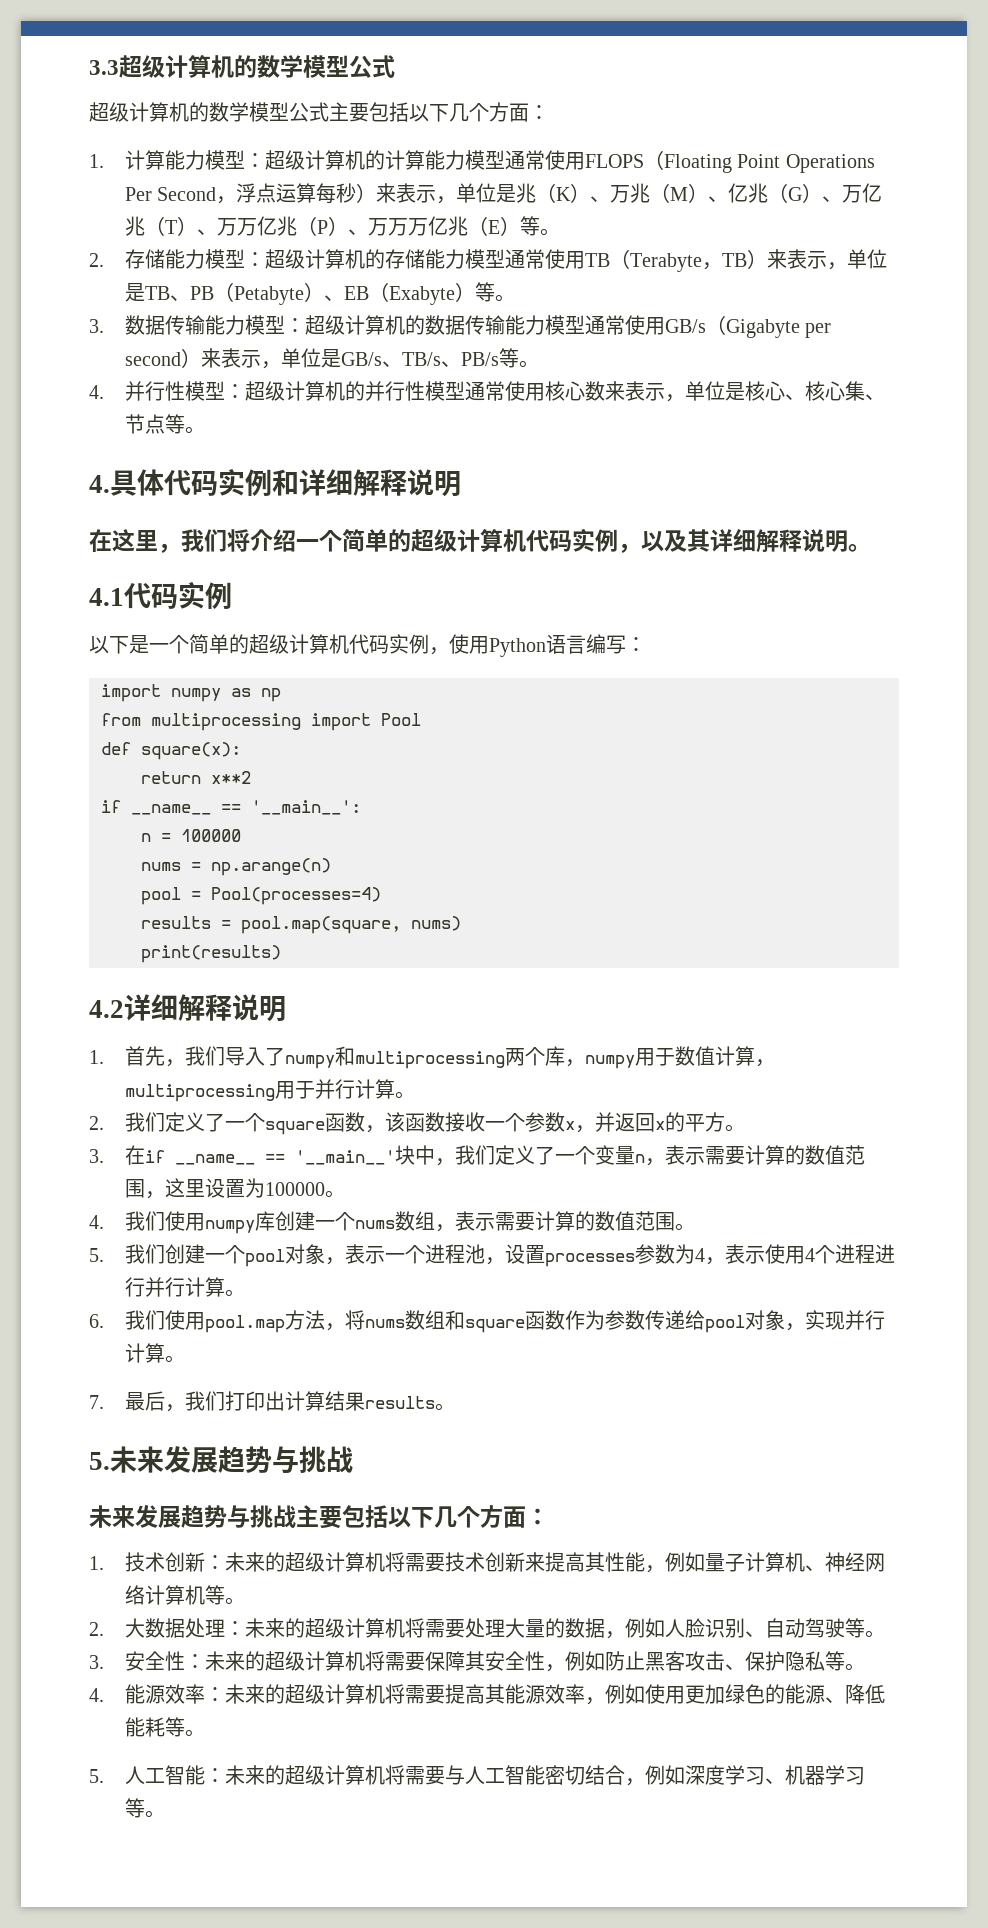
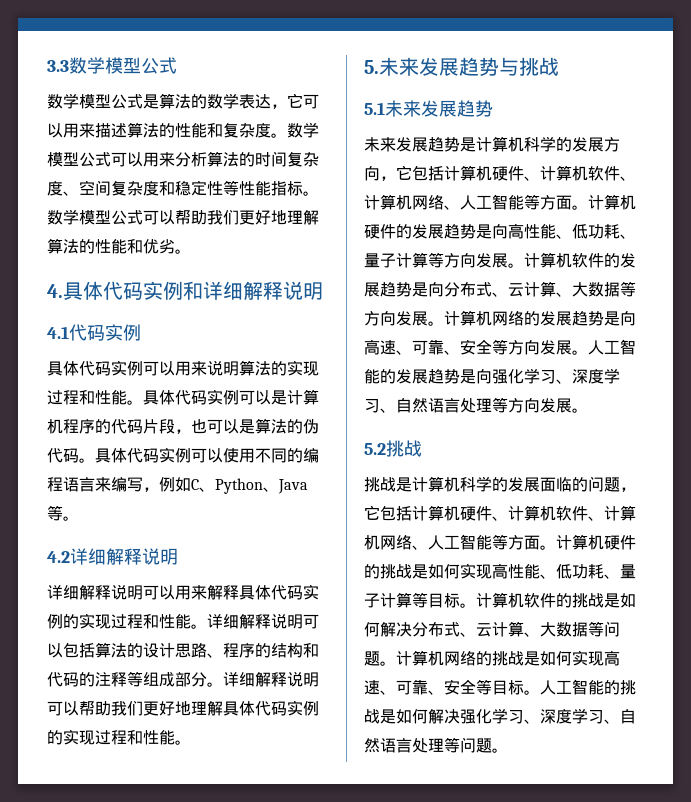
- 3.3超级计算机的数学模型公式
+ 3.3数学模型公式
- 超级计算机的数学模型公式主要包括以下几个方面：
- 1.计算能力模型：超级计算机的计算能力模型通常使用FLOPS（Floating Point Operations Per Second，浮点运算每秒）来表示，单位是兆（K）、万兆（M）、亿兆（G）、万亿兆（T）、万万亿兆（P）、万万万亿兆（E）等。
- 2.存储能力模型：超级计算机的存储能力模型通常使用TB（Terabyte，TB）来表示，单位是TB、PB（Petabyte）、EB（Exabyte）等。
- 3.数据传输能力模型：超级计算机的数据传输能力模型通常使用GB/s（Gigabyte per second）来表示，单位是GB/s、TB/s、PB/s等。
- 4.并行性模型：超级计算机的并行性模型通常使用核心数来表示，单位是核心、核心集、节点等。
+ 数学模型公式是算法的数学表达，它可以用来描述算法的性能和复杂度。数学模型公式可以用来分析算法的时间复杂度、空间复杂度和稳定性等性能指标。数学模型公式可以帮助我们更好地理解算法的性能和优劣。
- 在这里，我们将介绍一个简单的超级计算机代码实例，以及其详细解释说明。
  4.1代码实例
- 以下是一个简单的超级计算机代码实例，使用Python语言编写：
- import numpy as np
- from multiprocessing import Pool
- def square(x):
- return x**2
- if __name__ == '__main__':
- n = 100000
- nums = np.arange(n)
- pool = Pool(processes=4)
- results = pool.map(square, nums)
- print(results)
+ 具体代码实例可以用来说明算法的实现过程和性能。具体代码实例可以是计算机程序的代码片段，也可以是算法的伪代码。具体代码实例可以使用不同的编程语言来编写，例如C、Python、Java等。
  4.2详细解释说明
- 1.首先，我们导入了numpy和multiprocessing两个库，numpy用于数值计算，multiprocessing用于并行计算。
- 2.我们定义了一个square函数，该函数接收一个参数x，并返回x的平方。
- 3.在if __name__ == '__main__'块中，我们定义了一个变量n，表示需要计算的数值范围，这里设置为100000。
- 4.我们使用numpy库创建一个nums数组，表示需要计算的数值范围。
- 5.我们创建一个pool对象，表示一个进程池，设置processes参数为4，表示使用4个进程进行并行计算。
- 6.我们使用pool.map方法，将nums数组和square函数作为参数传递给pool对象，实现并行计算。
- 7.最后，我们打印出计算结果results。
+ 详细解释说明可以用来解释具体代码实例的实现过程和性能。详细解释说明可以包括算法的设计思路、程序的结构和代码的注释等组成部分。详细解释说明可以帮助我们更好地理解具体代码实例的实现过程和性能。
- 未来发展趋势与挑战主要包括以下几个方面：
- 1.技术创新：未来的超级计算机将需要技术创新来提高其性能，例如量子计算机、神经网络计算机等。
- 2.大数据处理：未来的超级计算机将需要处理大量的数据，例如人脸识别、自动驾驶等。
- 3.安全性：未来的超级计算机将需要保障其安全性，例如防止黑客攻击、保护隐私等。
- 4.能源效率：未来的超级计算机将需要提高其能源效率，例如使用更加绿色的能源、降低能耗等。
- 5.人工智能：未来的超级计算机将需要与人工智能密切结合，例如深度学习、机器学习等。
+ 5.1未来发展趋势
+ 未来发展趋势是计算机科学的发展方向，它包括计算机硬件、计算机软件、计算机网络、人工智能等方面。计算机硬件的发展趋势是向高性能、低功耗、量子计算等方向发展。计算机软件的发展趋势是向分布式、云计算、大数据等方向发展。计算机网络的发展趋势是向高速、可靠、安全等方向发展。人工智能的发展趋势是向强化学习、深度学习、自然语言处理等方向发展。
+ 5.2挑战
+ 挑战是计算机科学的发展面临的问题，它包括计算机硬件、计算机软件、计算机网络、人工智能等方面。计算机硬件的挑战是如何实现高性能、低功耗、量子计算等目标。计算机软件的挑战是如何解决分布式、云计算、大数据等问题。计算机网络的挑战是如何实现高速、可靠、安全等目标。人工智能的挑战是如何解决强化学习、深度学习、自然语言处理等问题。

